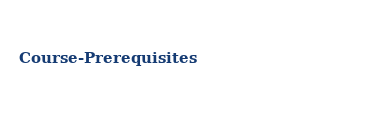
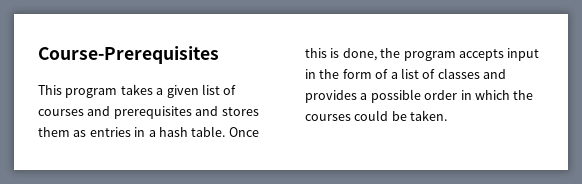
+ This program takes a given list of courses and prerequisites and stores them as entries in a hash table. Once this is done, the program accepts input in the form of a list of classes and provides a possible order in which the courses could be taken.

